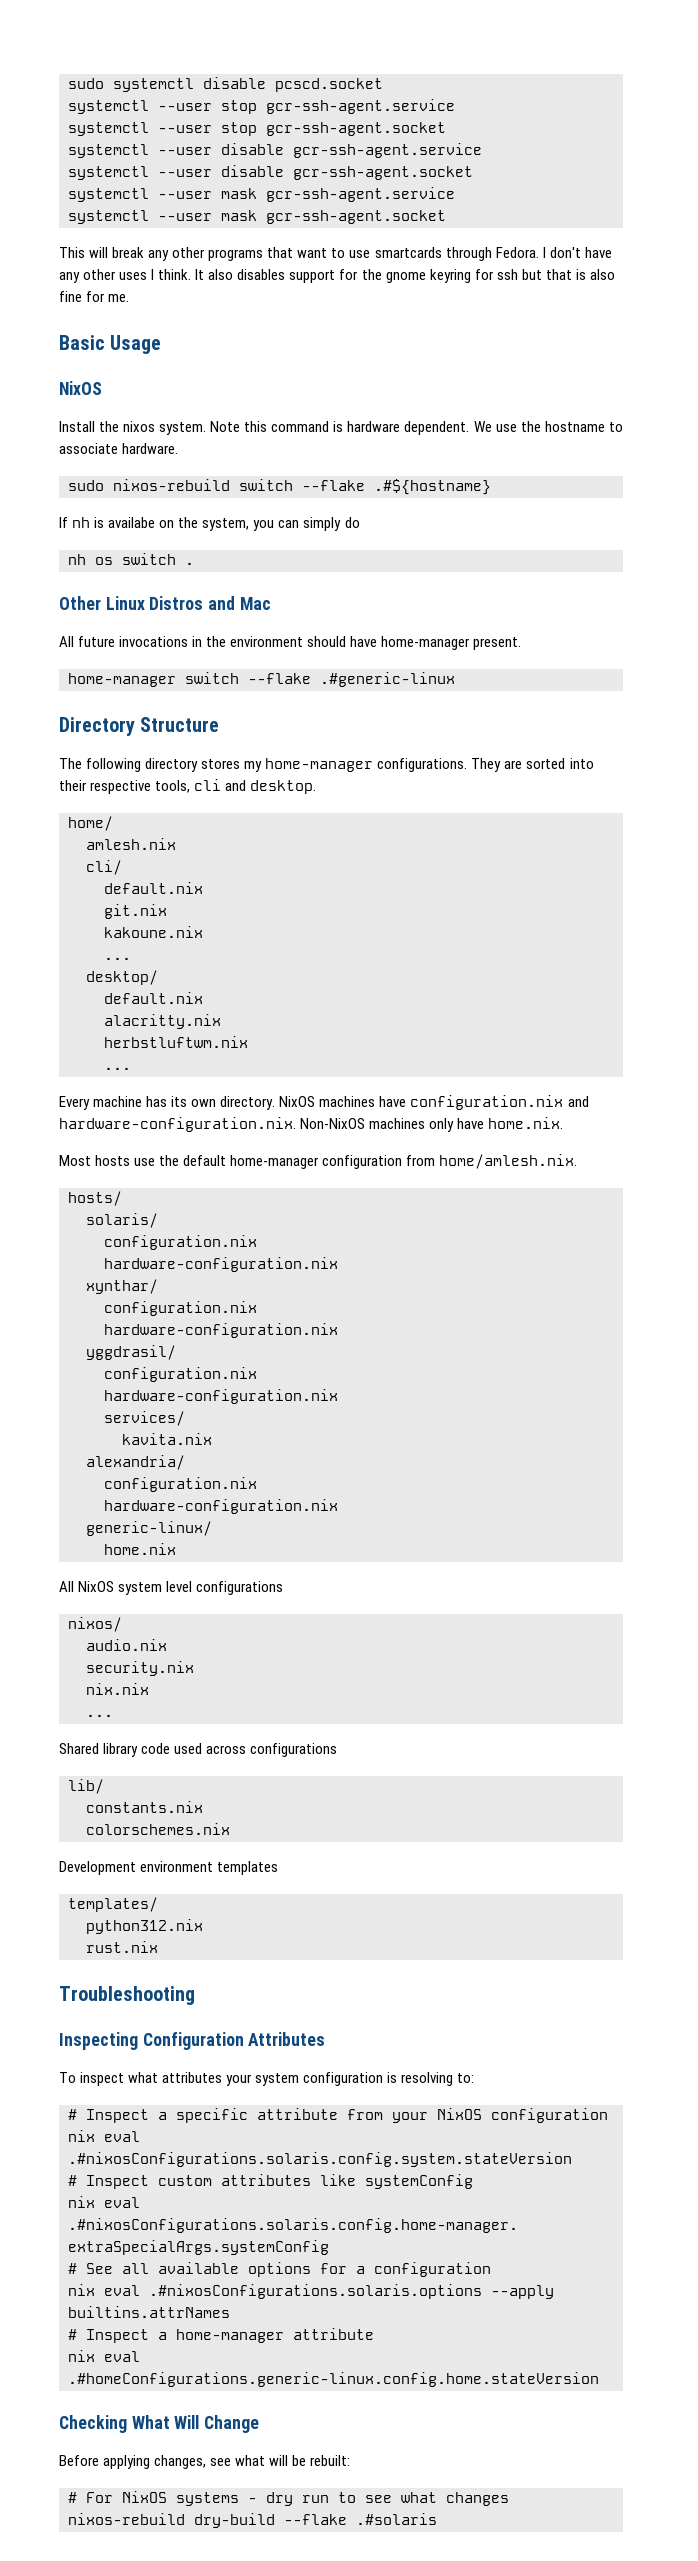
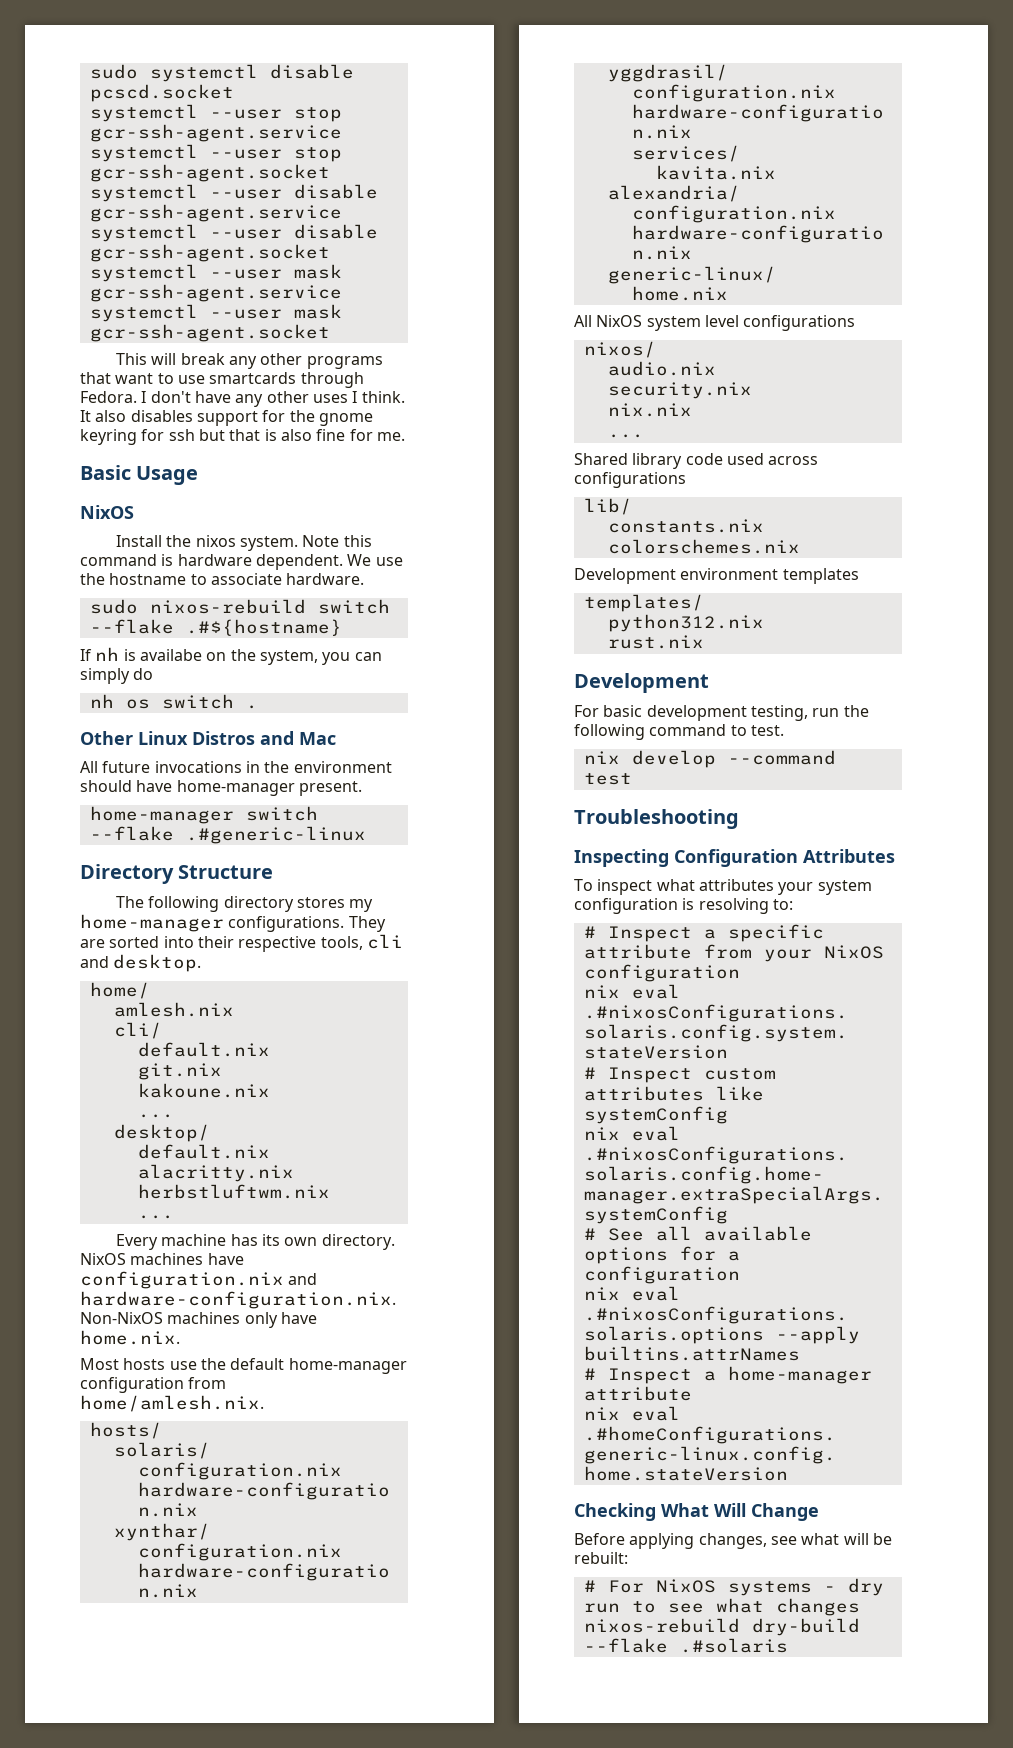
  rust.nix
+ Development
+ For basic development testing, run the following command to test.
+ nix develop --command test

